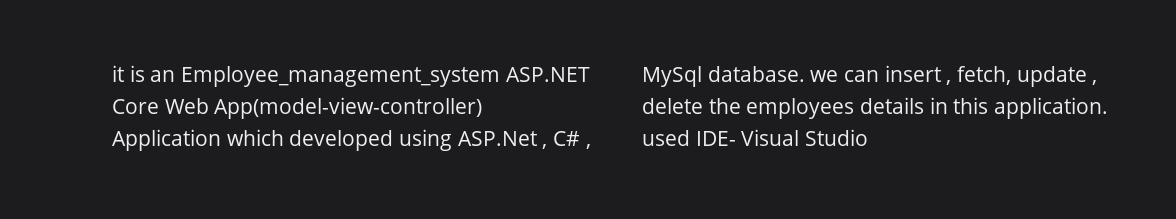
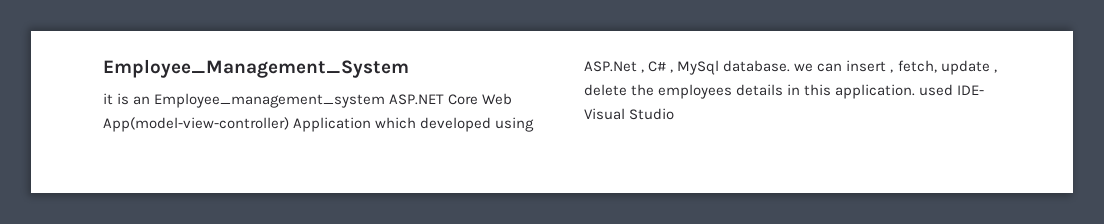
+ Employee_Management_System

